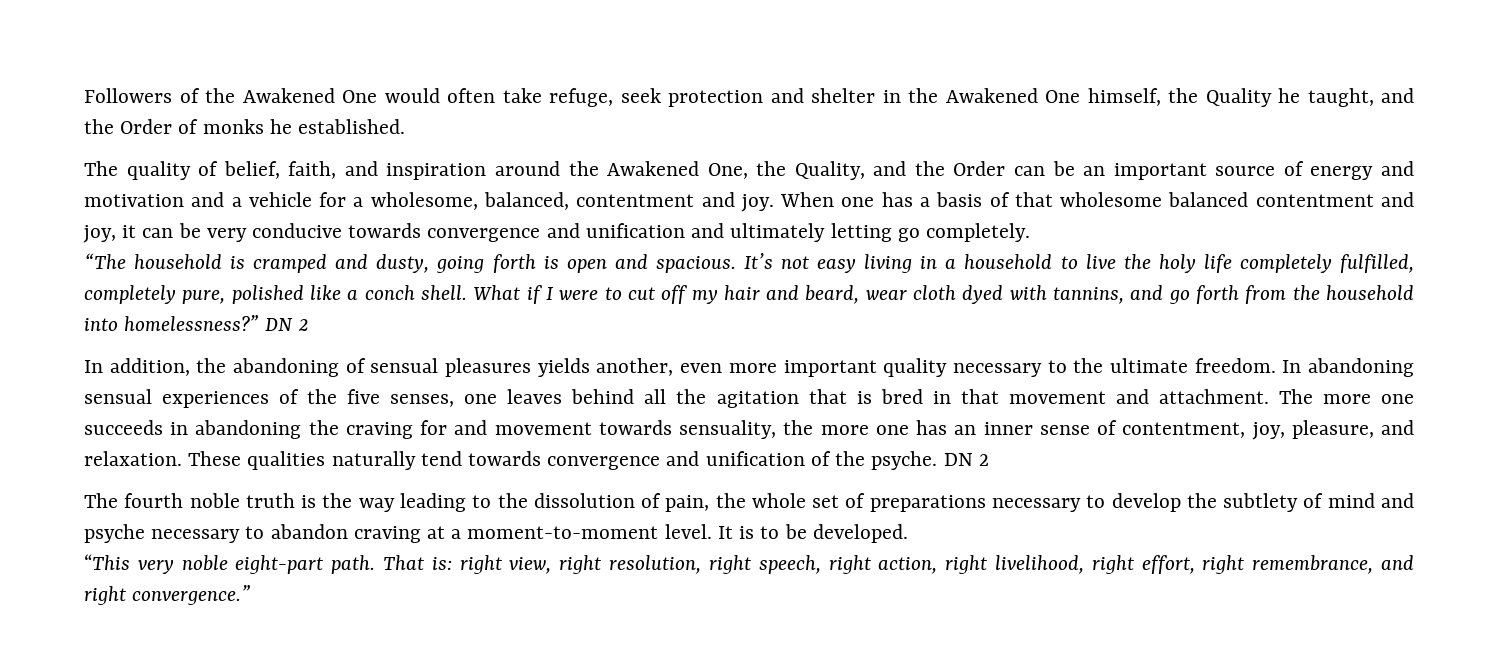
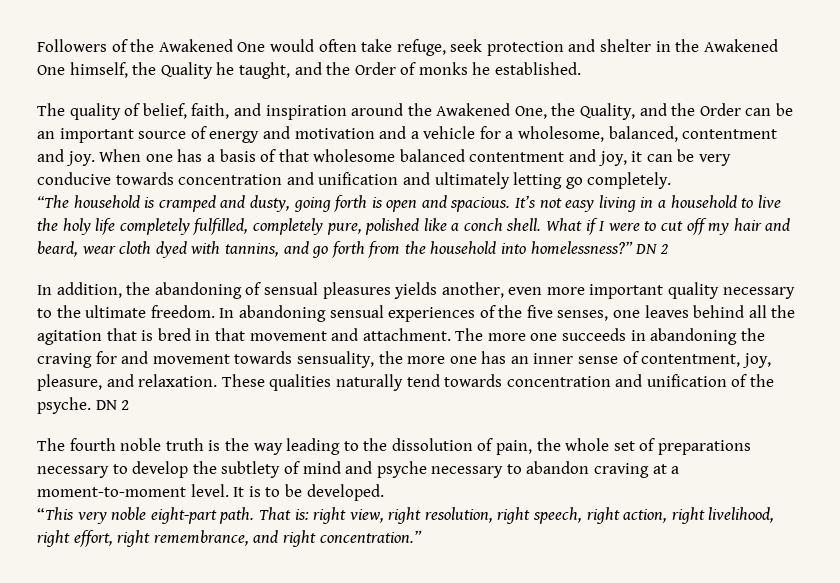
- When one has a basis of that wholesome balanced contentment and joy, it can be very conducive towards convergence and unification and ultimately letting go completely.
+ When one has a basis of that wholesome balanced contentment and joy, it can be very conducive towards concentration and unification and ultimately letting go completely.
- These qualities naturally tend towards convergence and unification of the psyche.
+ These qualities naturally tend towards concentration and unification of the psyche.
- That is: right view, right resolution, right speech, right action, right livelihood, right effort, right remembrance, and right convergence.”
+ That is: right view, right resolution, right speech, right action, right livelihood, right effort, right remembrance, and right concentration.”

